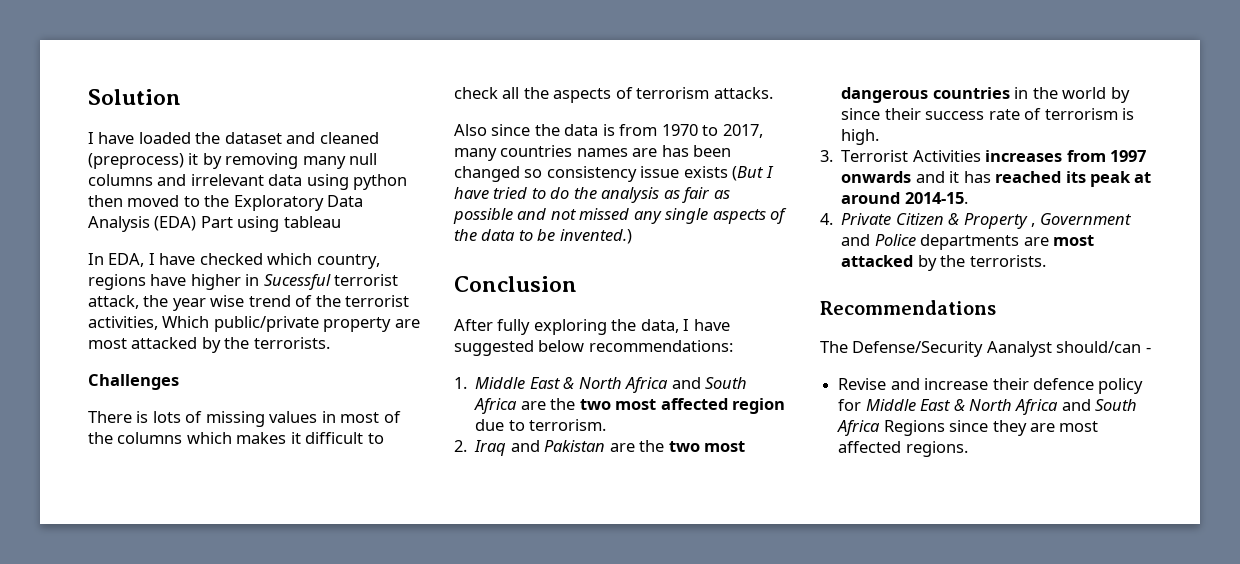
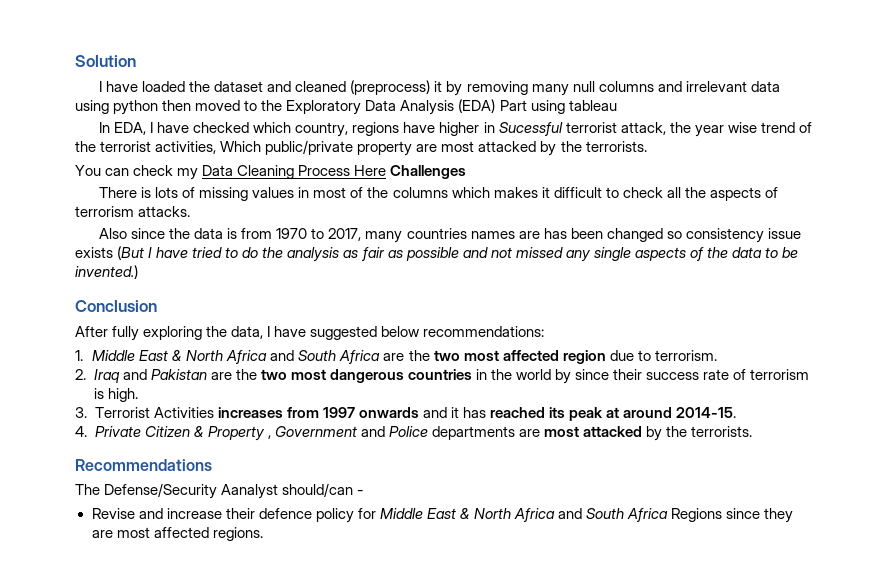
- Challenges
+ You can check my Data Cleaning Process Here Challenges

